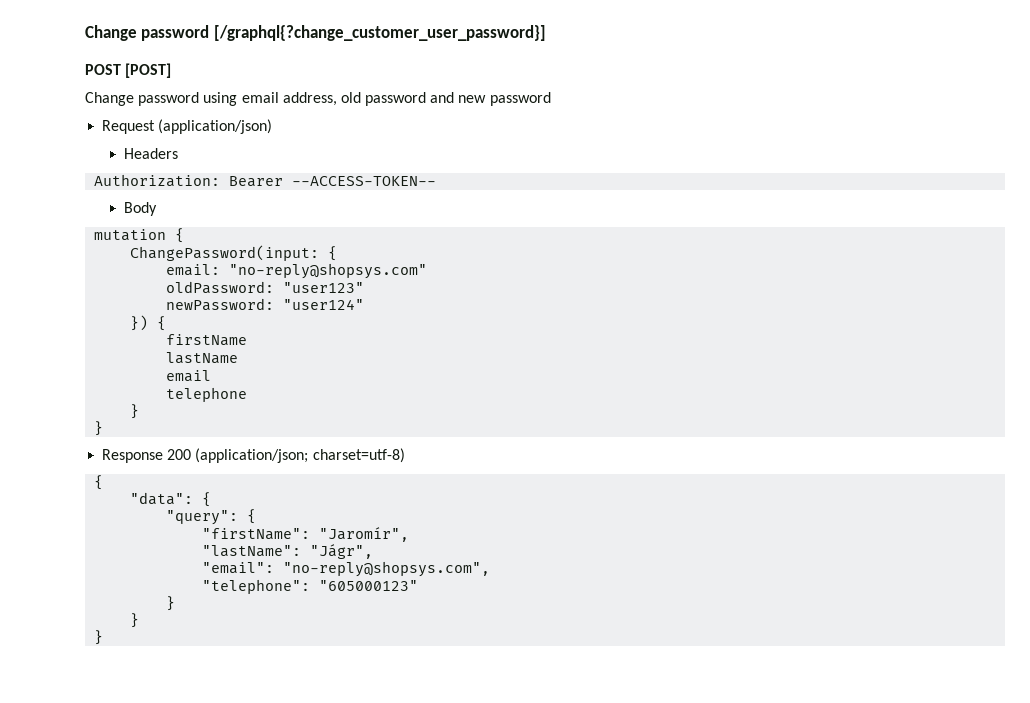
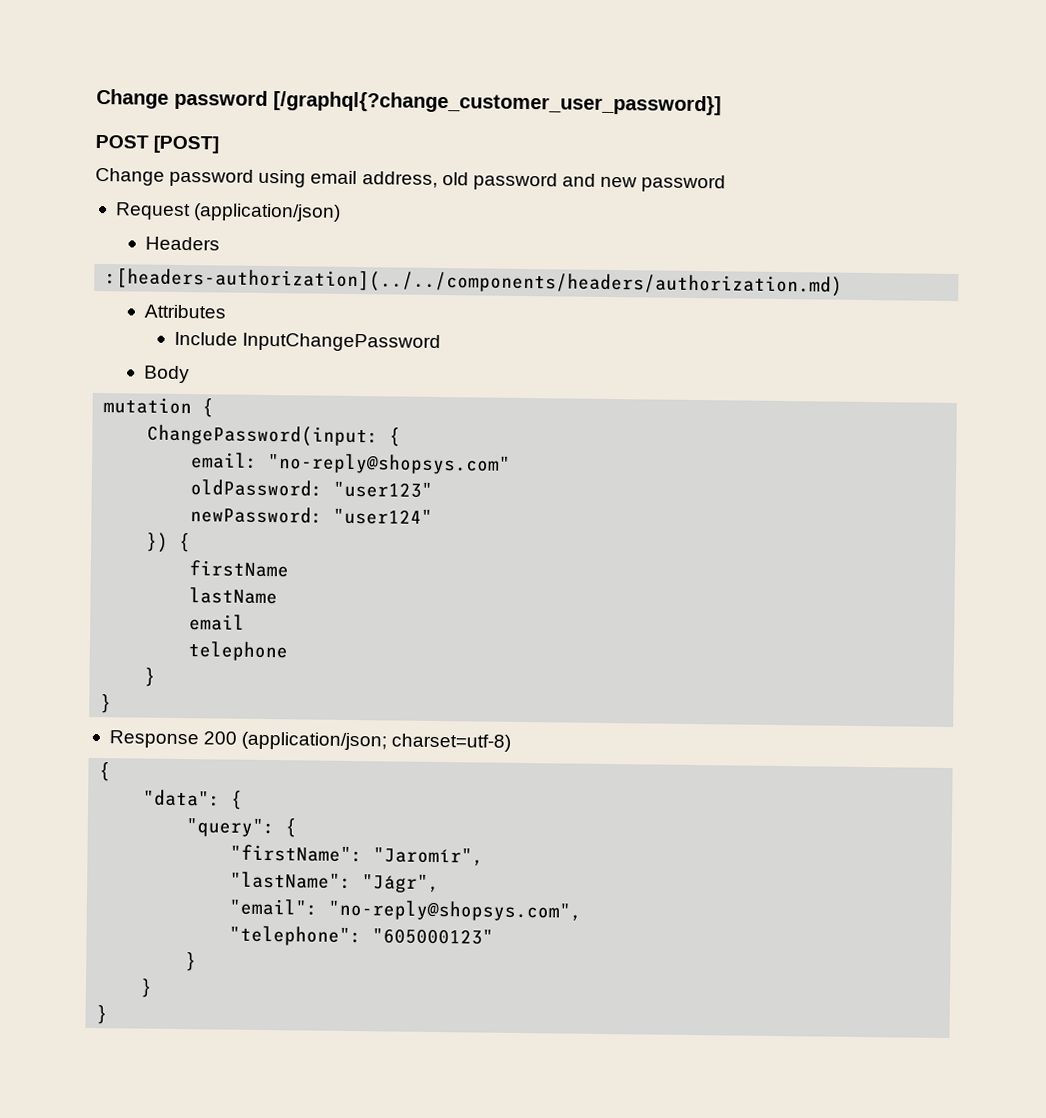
- Authorization: Bearer --ACCESS-TOKEN--
+ :[headers-authorization](../../components/headers/authorization.md)
+ Attributes
+ Include InputChangePassword

